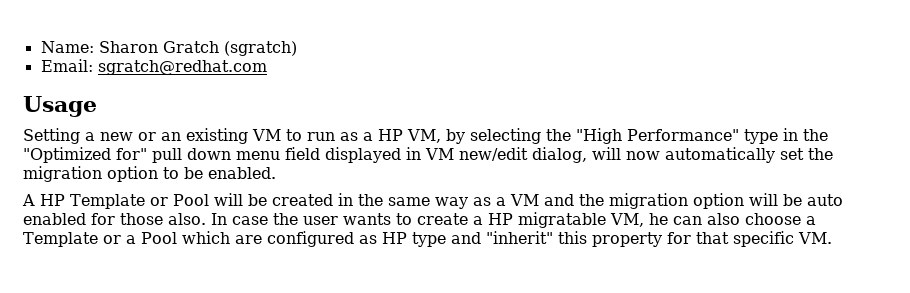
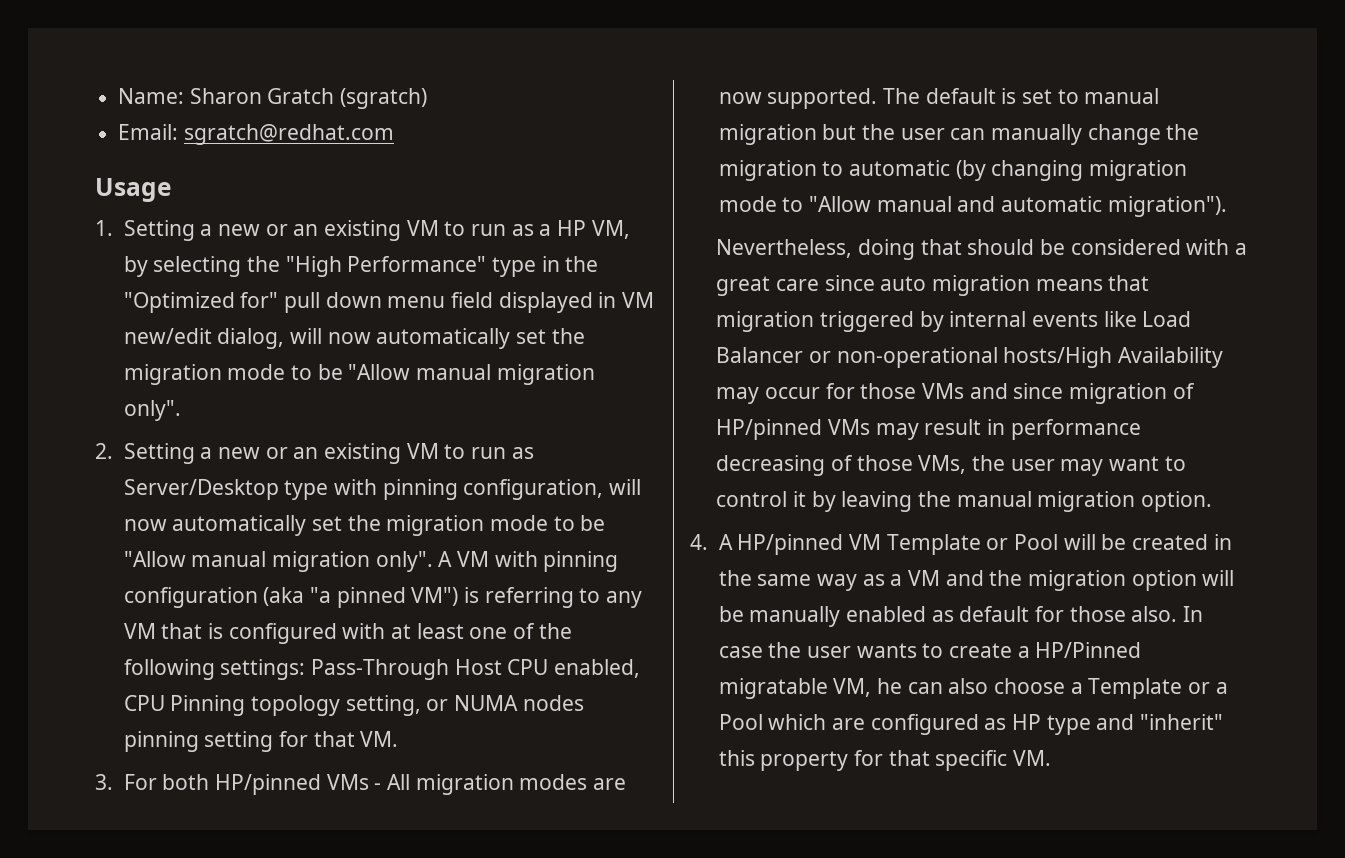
- Setting a new or an existing VM to run as a HP VM, by selecting the "High Performance" type in the "Optimized for" pull down menu field displayed in VM new/edit dialog, will now automatically set the migration option to be enabled.
- A HP Template or Pool will be created in the same way as a VM and the migration option will be auto enabled for those also.
+ 1. Setting a new or an existing VM to run as a HP VM, by selecting the "High Performance" type in the "Optimized for" pull down menu field displayed in VM new/edit dialog, will now automatically set the migration mode to be "Allow manual migration only".
+ 2. Setting a new or an existing VM to run as Server/Desktop type with pinning configuration, will now automatically set the migration mode to be "Allow manual migration only". A VM with pinning configuration (aka "a pinned VM") is referring to any VM that is configured with at least one of the following settings: Pass-Through Host CPU enabled, CPU Pinning topology setting, or NUMA nodes pinning setting for that VM.
+ 3. For both HP/pinned VMs - All migration modes are now supported. The default is set to manual migration but the user can manually change the migration to automatic (by changing migration mode to "Allow manual and automatic migration").
+ Nevertheless, doing that should be considered with a great care since auto migration means that migration triggered by internal events like Load Balancer or non-operational hosts/High Availability may occur for those VMs and since migration of HP/pinned VMs may result in performance decreasing of those VMs, the user may want to control it by leaving the manual migration option.
+ 4. A HP/pinned VM Template or Pool will be created in the same way as a VM and the migration option will be manually enabled as default for those also.
- In case the user wants to create a HP migratable VM, he can also choose a Template or a Pool which are configured as HP type and "inherit" this property for that specific VM.
+ In case the user wants to create a HP/Pinned migratable VM, he can also choose a Template or a Pool which are configured as HP type and "inherit" this property for that specific VM.

